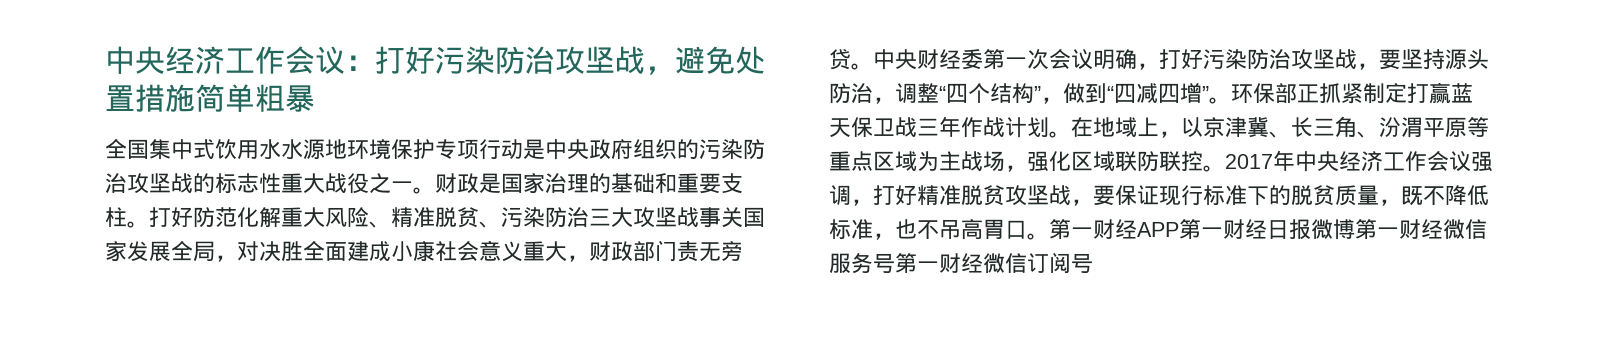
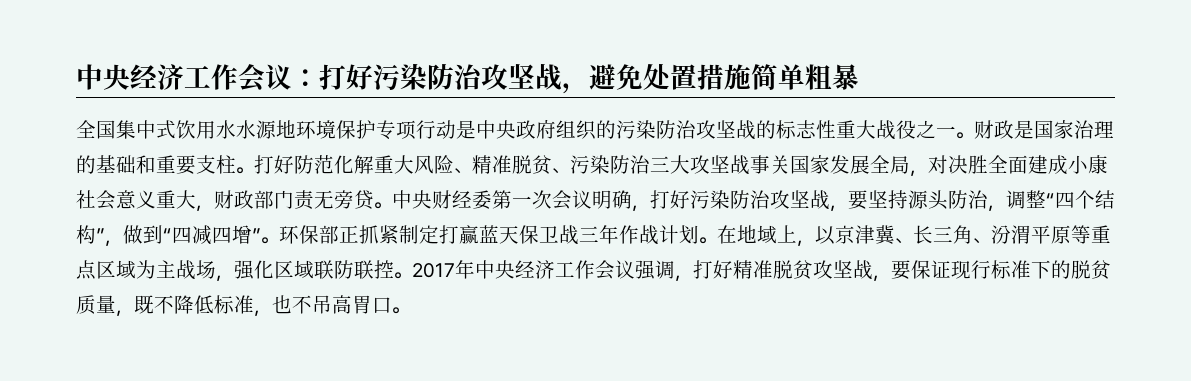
- 第一财经APP第一财经日报微博第一财经微信服务号第一财经微信订阅号

